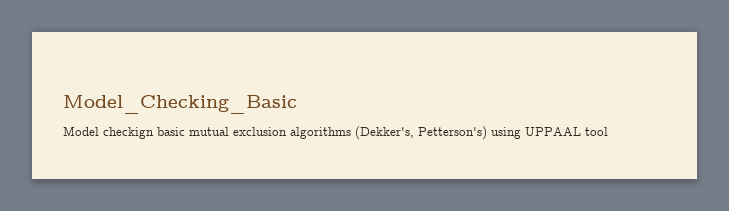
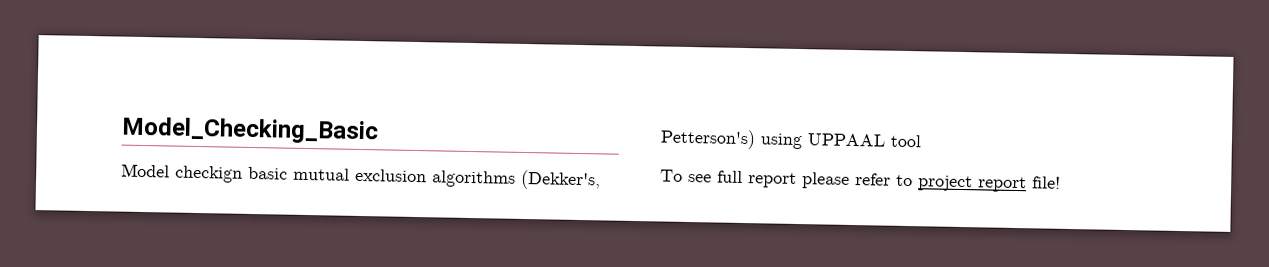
+ To see full report please refer to project report file!

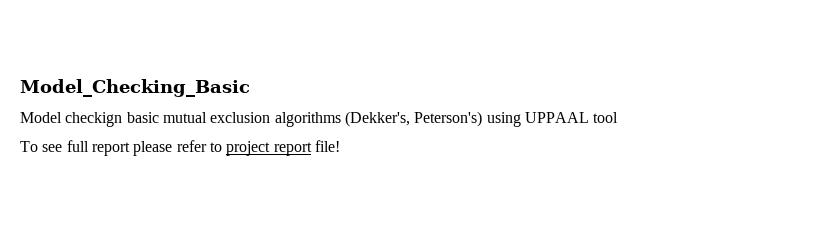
- Model checkign basic mutual exclusion algorithms (Dekker's, Petterson's) using UPPAAL tool
+ Model checkign basic mutual exclusion algorithms (Dekker's, Peterson's) using UPPAAL tool

